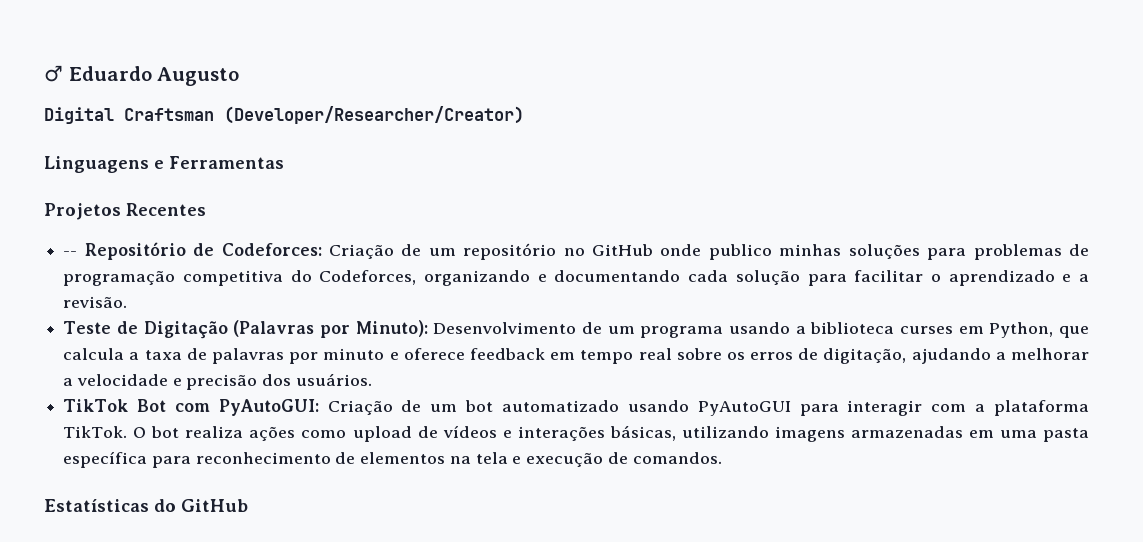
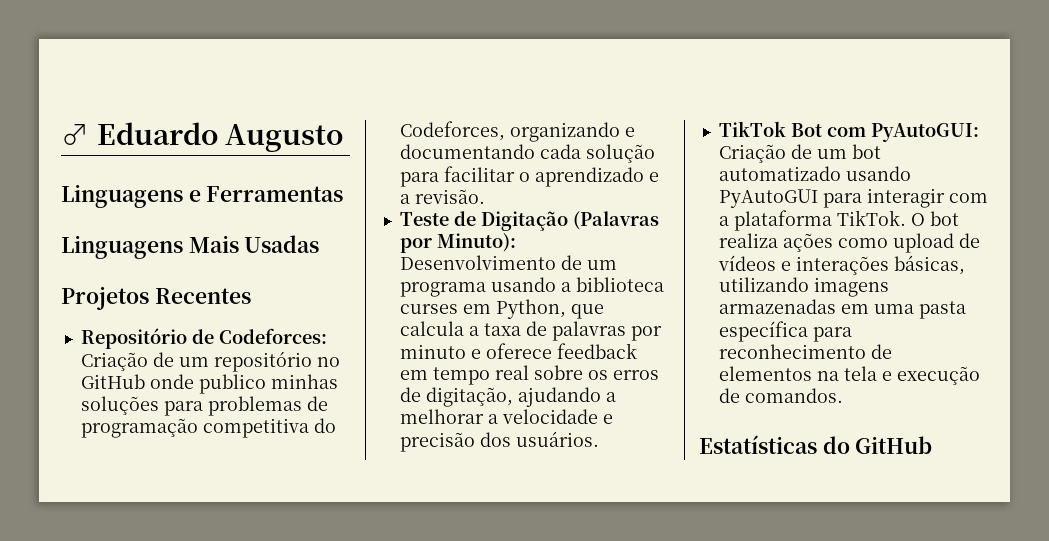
- Digital Craftsman (Developer/Researcher/Creator)
+ Linguagens Mais Usadas
- -- Repositório de Codeforces: Criação de um repositório no GitHub onde publico minhas soluções para problemas de programação competitiva do Codeforces, organizando e documentando cada solução para facilitar o aprendizado e a revisão.
+ Repositório de Codeforces: Criação de um repositório no GitHub onde publico minhas soluções para problemas de programação competitiva do Codeforces, organizando e documentando cada solução para facilitar o aprendizado e a revisão.

